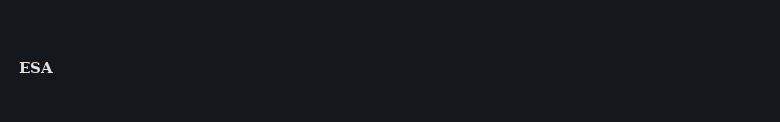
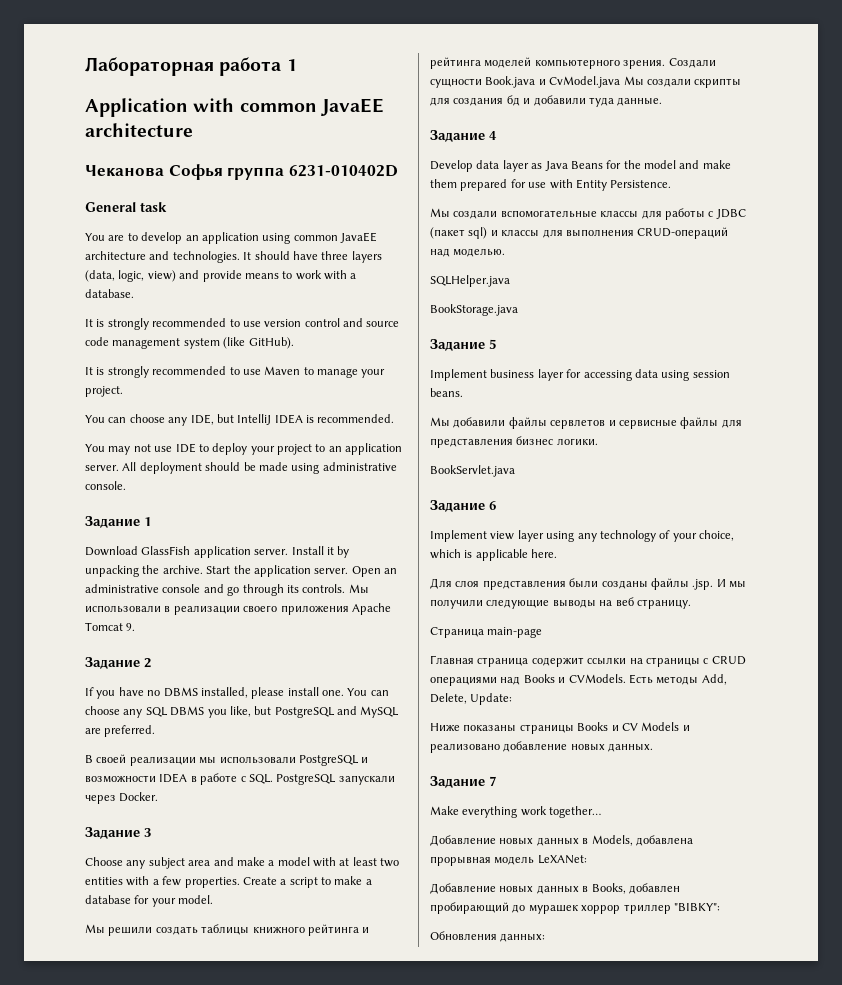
- ESA
+ Лабораторная работа 1
+ Application with common JavaEE architecture
+ Чеканова Софья группа 6231-010402D
+ General task
+ You are to develop an application using common JavaEE architecture and technologies. It should have three layers (data, logic, view) and provide means to work with a database.
+ It is strongly recommended to use version control and source code management system (like GitHub).
+ It is strongly recommended to use Maven to manage your project.
+ You can choose any IDE, but IntelliJ IDEA is recommended.
+ You may not use IDE to deploy your project to an application server. All deployment should be made using administrative console.
+ Задание 1
+ Download GlassFish application server. Install it by unpacking the archive. Start the application server. Open an administrative console and go through its controls. Мы использовали в реализации своего приложения Apache Tomcat 9.
+ Задание 2
+ If you have no DBMS installed, please install one. You can choose any SQL DBMS you like, but PostgreSQL and MySQL are preferred.
+ В своей реализации мы использовали PostgreSQL и возможности IDEA в работе с SQL. PostgreSQL запускали через Docker.
+ Задание 3
+ Choose any subject area and make a model with at least two entities with a few properties. Create a script to make a database for your model.
+ Мы решили создать таблицы книжного рейтинга и рейтинга моделей компьютерного зрения. Создали сущности Book.java и CvModel.java Мы создали скрипты для создания бд и добавили туда данные.
+ Задание 4
+ Develop data layer as Java Beans for the model and make them prepared for use with Entity Persistence.
+ Мы создали вспомогательные классы для работы с JDBC (пакет sql) и классы для выполнения CRUD-операций над моделью.
+ SQLHelper.java
+ BookStorage.java
+ Задание 5
+ Implement business layer for accessing data using session beans.
+ Мы добавили файлы сервлетов и сервисные файлы для представления бизнес логики.
+ BookServlet.java
+ Задание 6
+ Implement view layer using any technology of your choice, which is applicable here.
+ Для слоя представления были созданы файлы .jsp. И мы получили следующие выводы на веб страницу.
+ Страница main-page
+ Главная страница содержит ссылки на страницы с CRUD операциями над Books и CVModels. Есть методы Add, Delete, Update:
+ Ниже показаны страницы Books и CV Models и реализовано добавление новых данных.
+ Задание 7
+ Make everything work together…
+ Добавление новых данных в Models, добавлена прорывная модель LeXANet:
+ Добавление новых данных в Books, добавлен пробирающий до мурашек хоррор триллер "BIBKY":
+ Обновления данных:

